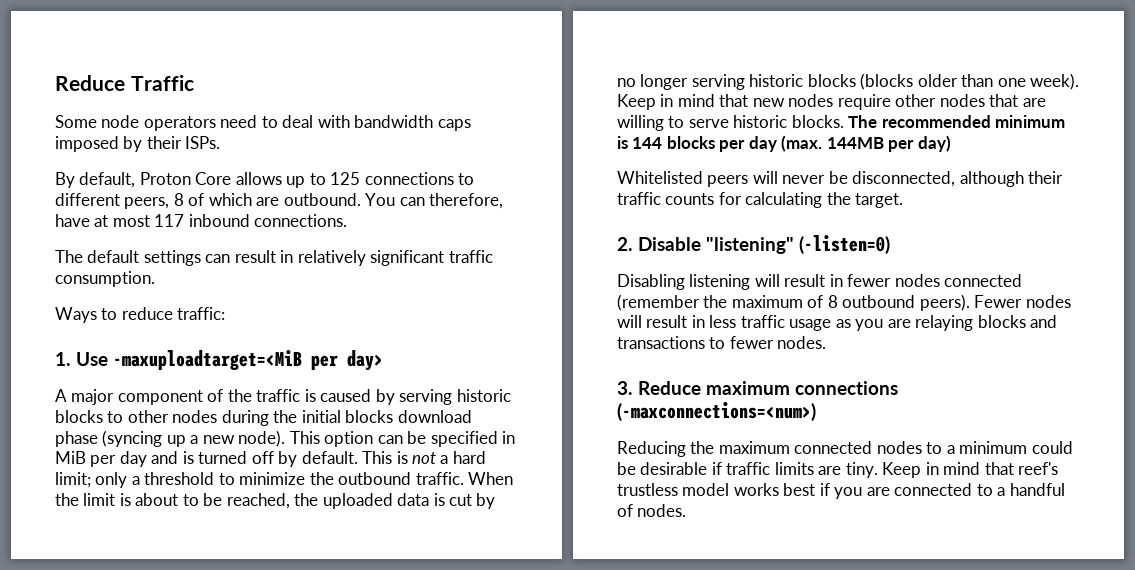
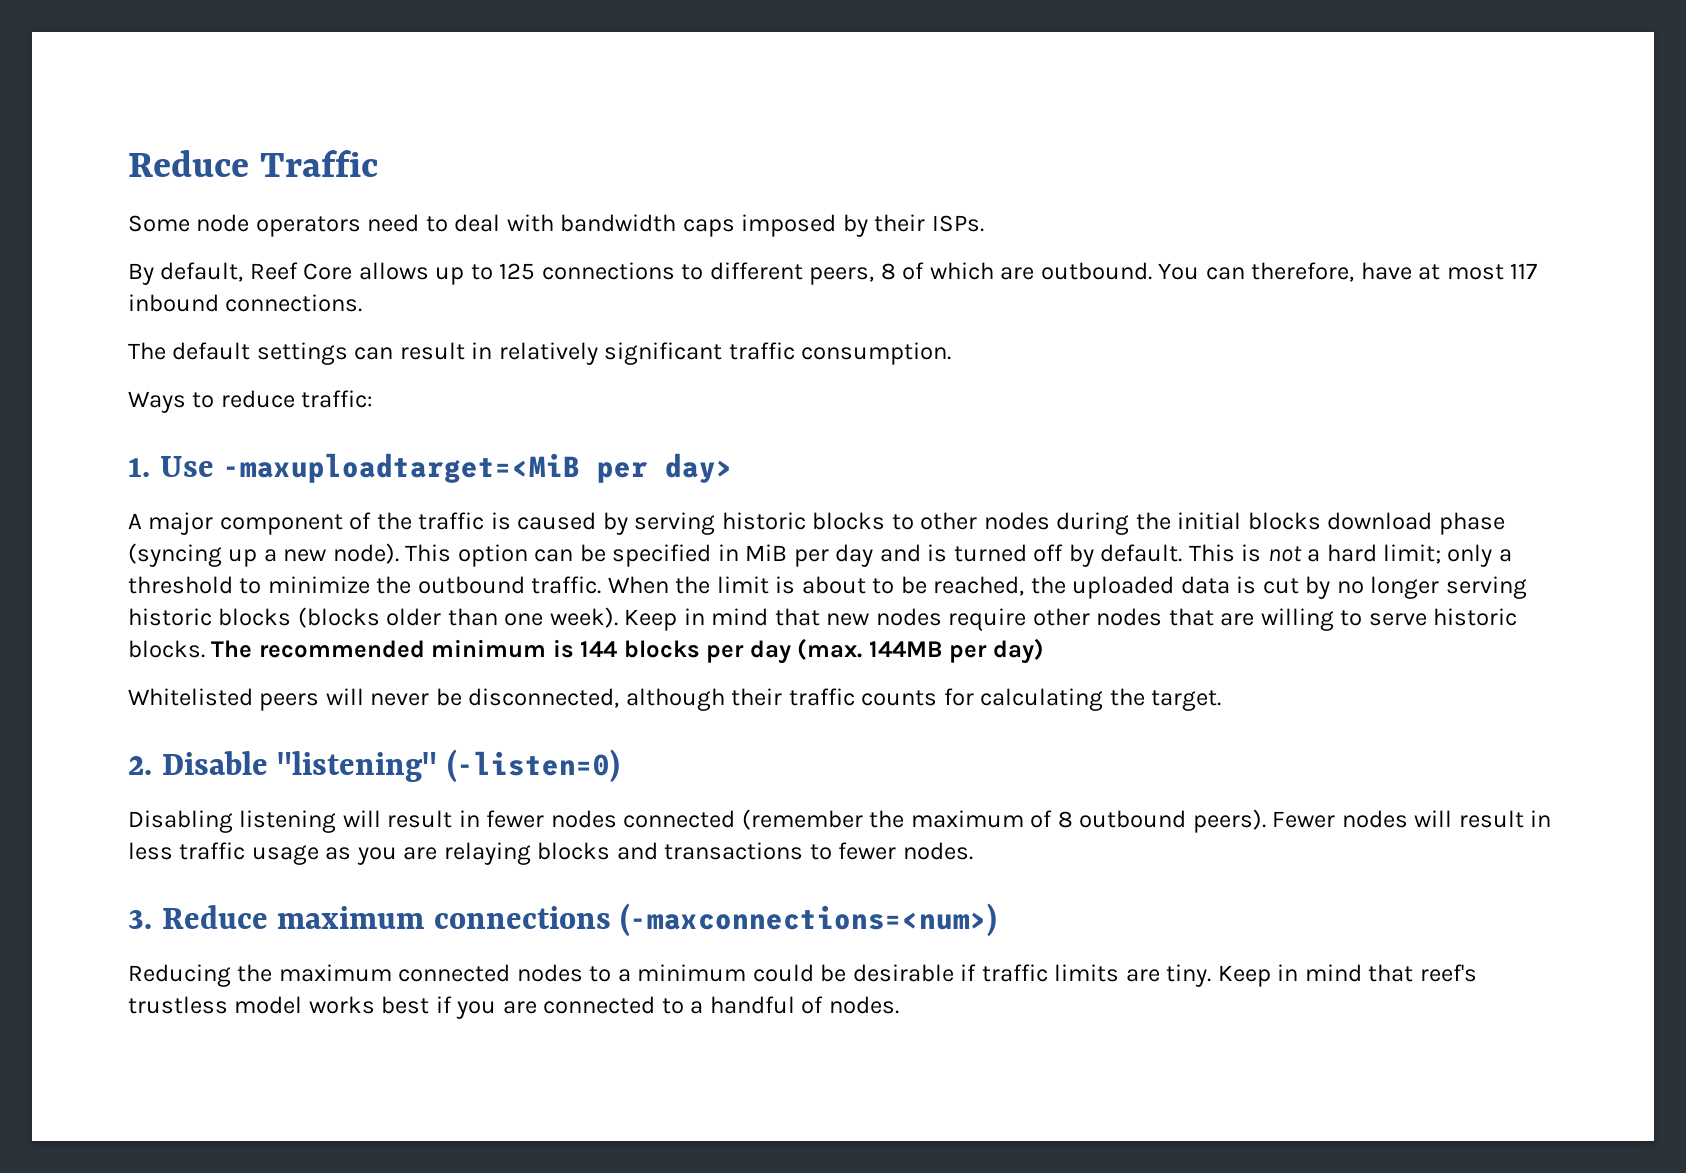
- By default, Proton Core allows up to 125 connections to different peers, 8 of which are outbound.
+ By default, Reef Core allows up to 125 connections to different peers, 8 of which are outbound.

